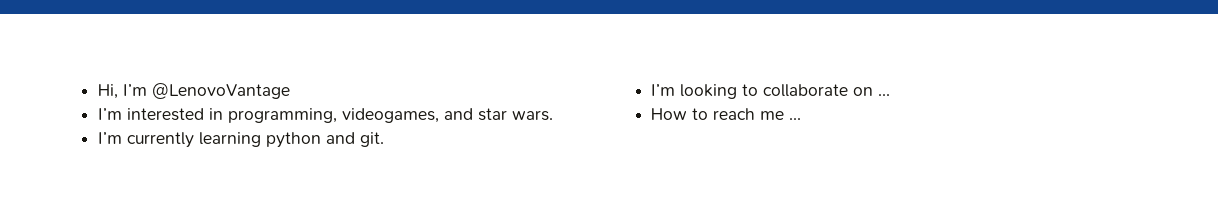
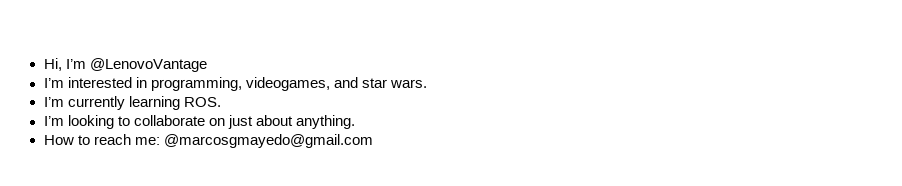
- I’m currently learning python and git.
+ I’m currently learning ROS.
- I’m looking to collaborate on ...
+ I’m looking to collaborate on just about anything.
- How to reach me ...
+ How to reach me: @marcosgmayedo@gmail.com

